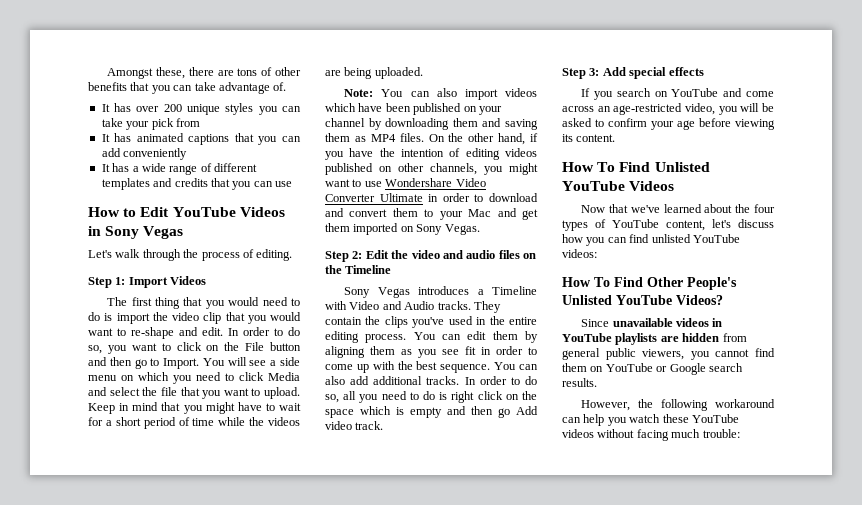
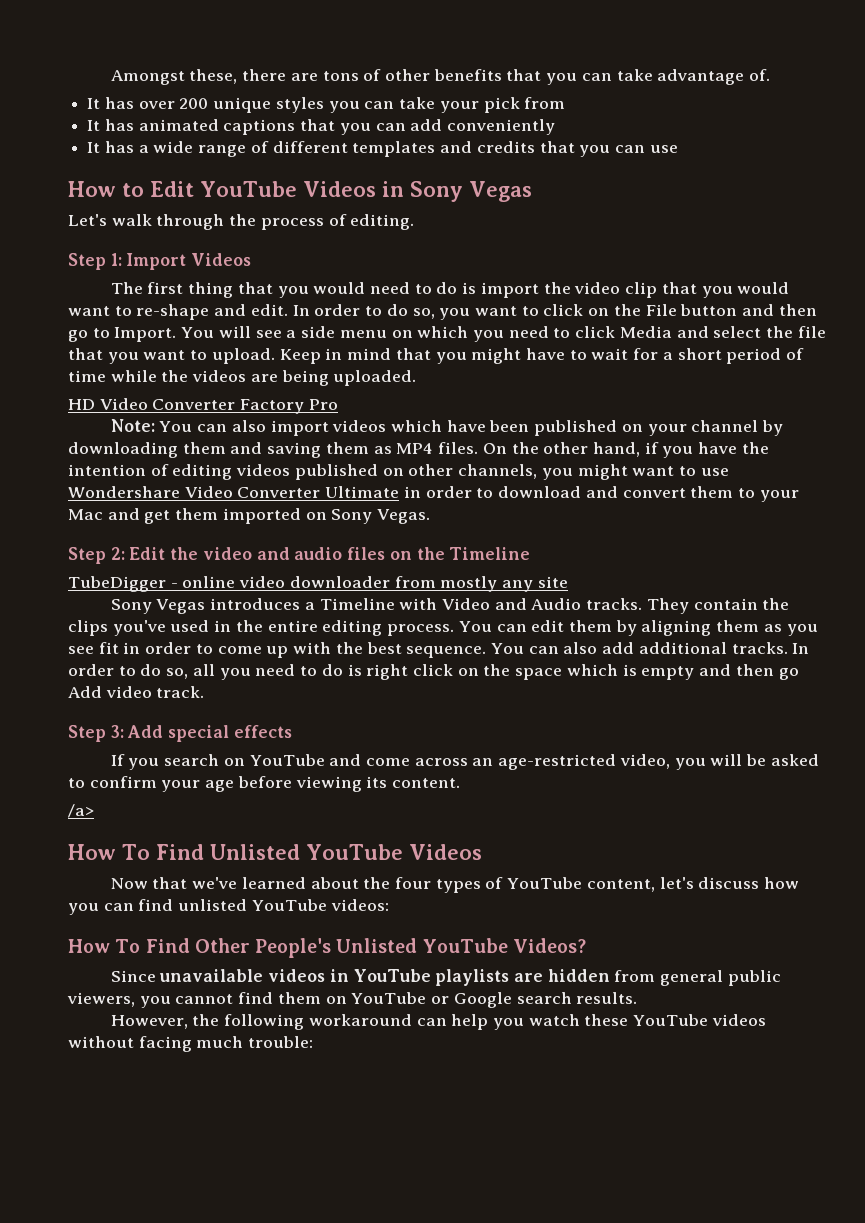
+ HD Video Converter Factory Pro
+ TubeDigger - online video downloader from mostly any site
+ /a>

